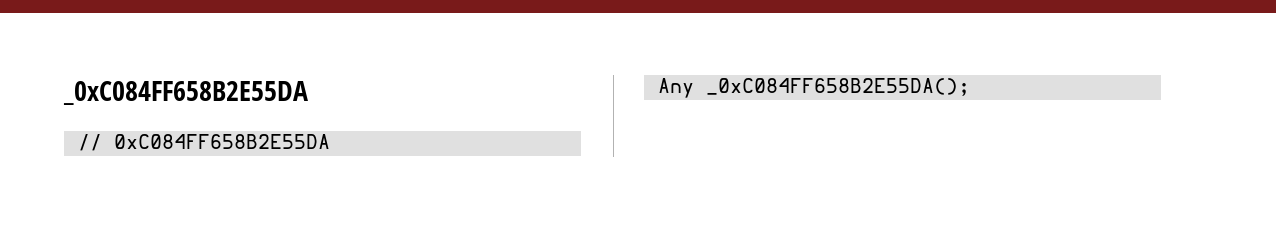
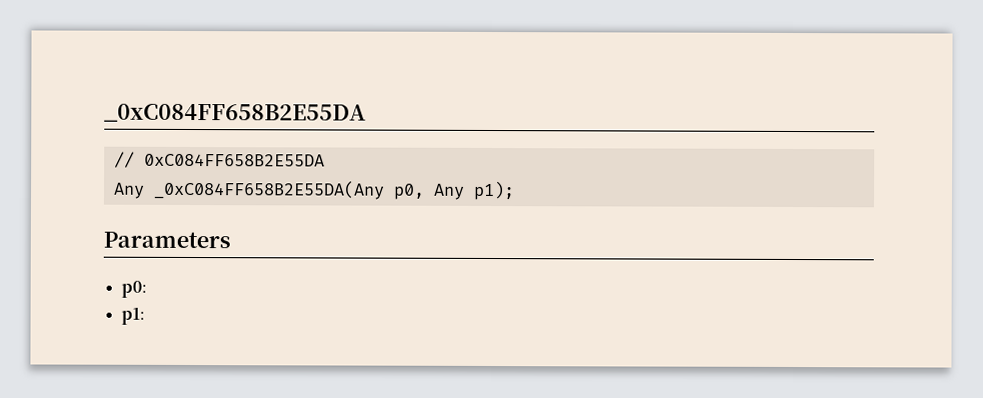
- Any _0xC084FF658B2E55DA();
+ Any _0xC084FF658B2E55DA(Any p0, Any p1);
+ Parameters
+ p0:
+ p1:

